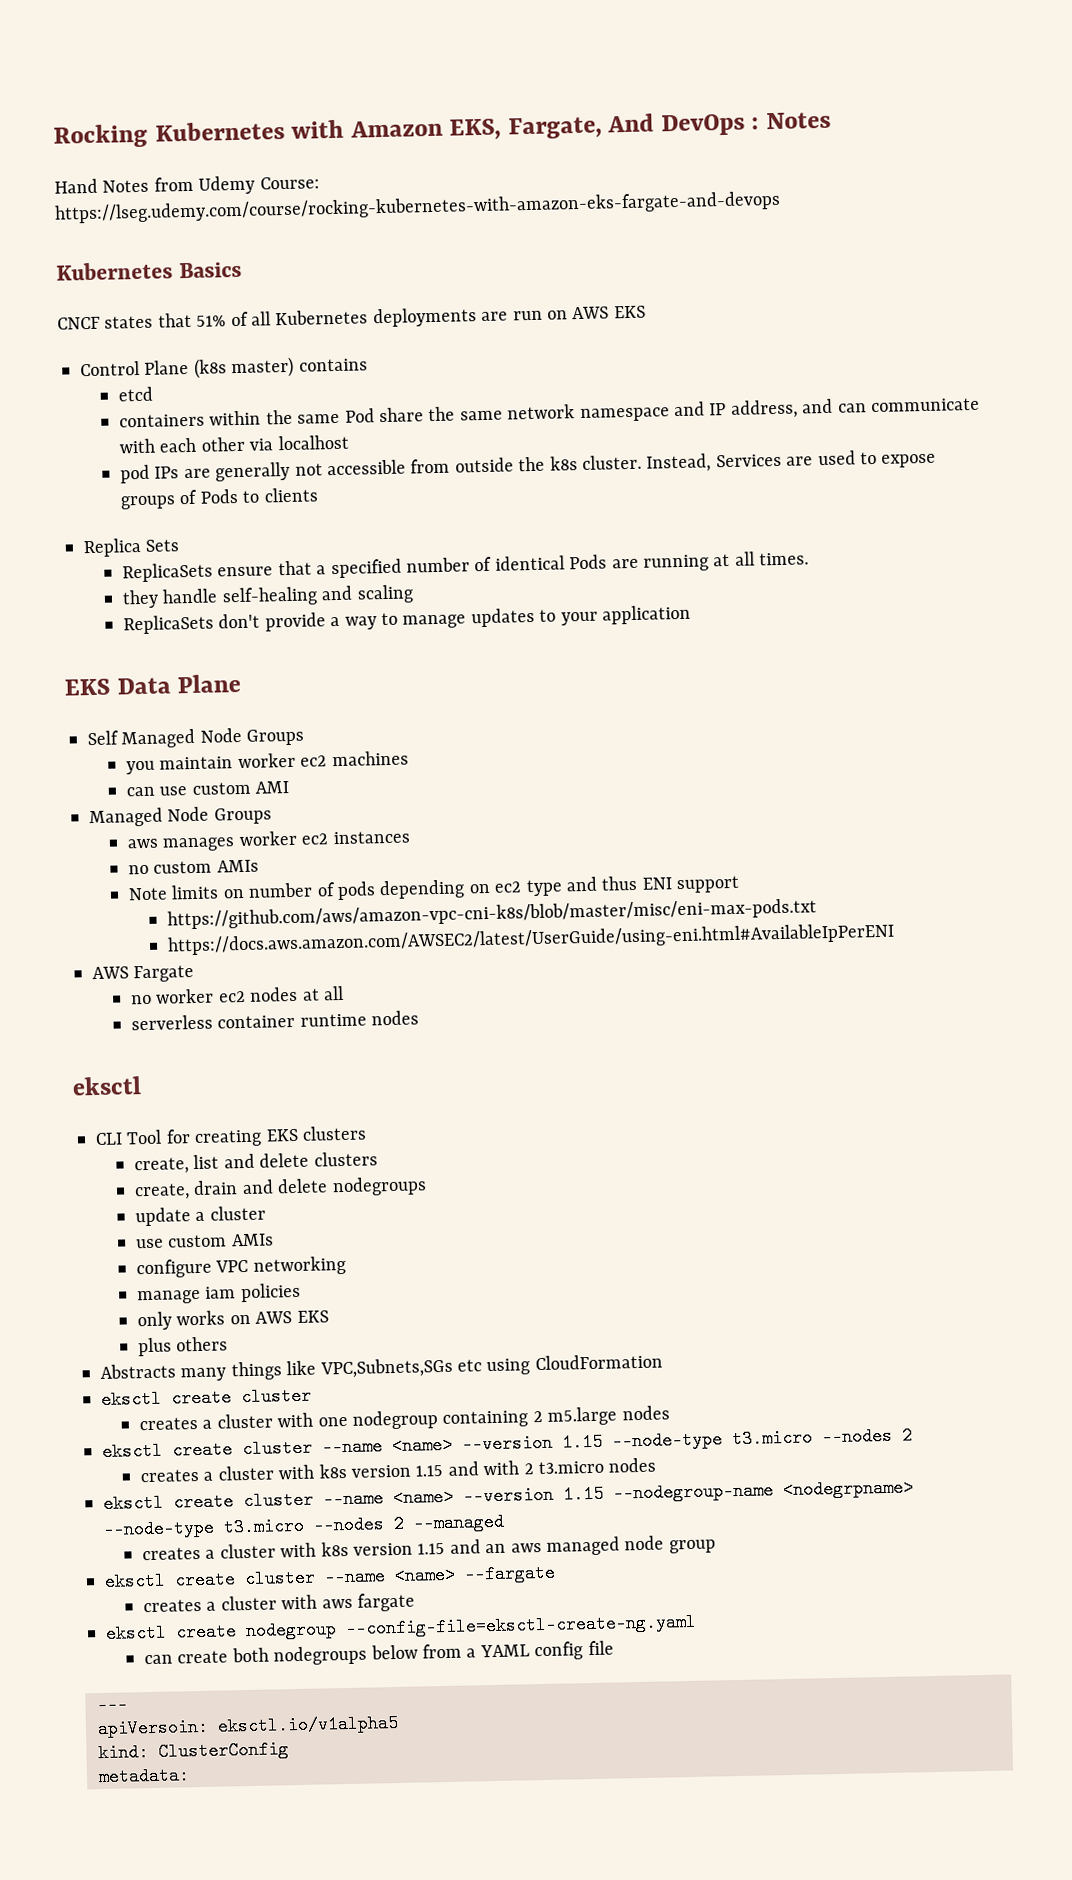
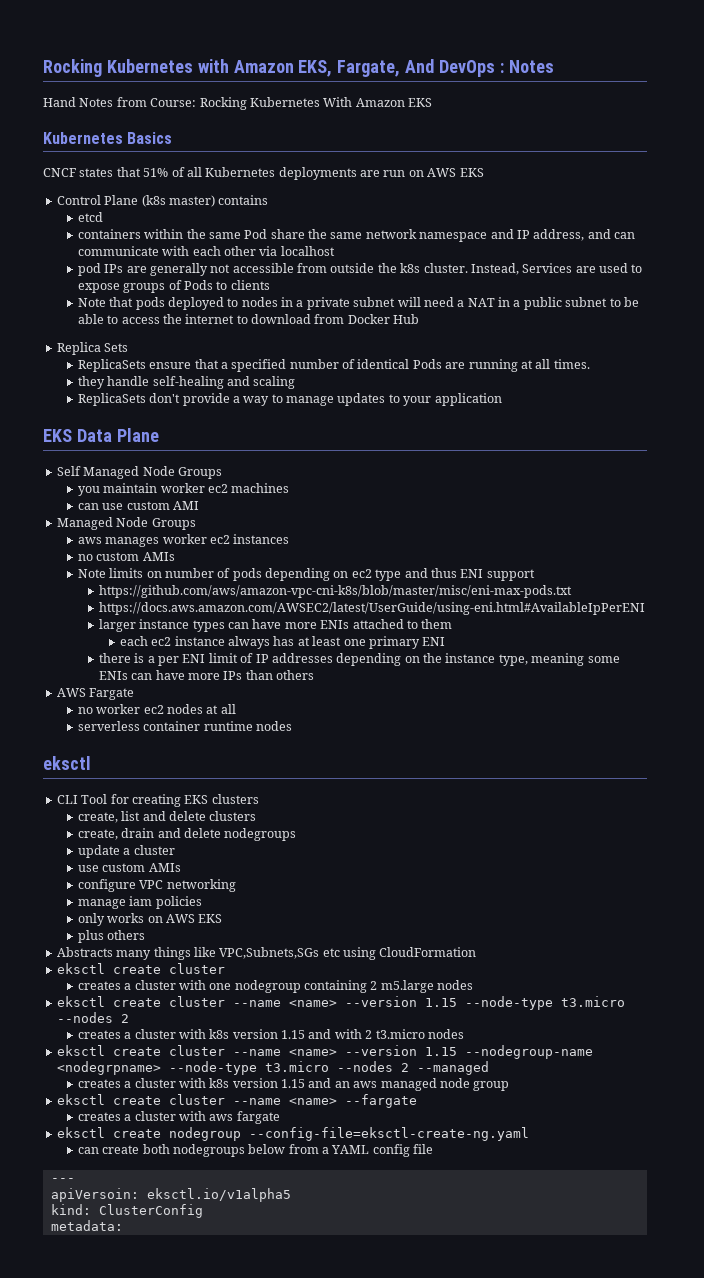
- Hand Notes from Udemy Course: https://lseg.udemy.com/course/rocking-kubernetes-with-amazon-eks-fargate-and-devops
+ Hand Notes from Course: Rocking Kubernetes With Amazon EKS
+ Note that pods deployed to nodes in a private subnet will need a NAT in a public subnet to be able to access the internet to download from Docker Hub
+ larger instance types can have more ENIs attached to them
+ each ec2 instance always has at least one primary ENI
+ there is a per ENI limit of IP addresses depending on the instance type, meaning some ENIs can have more IPs than others

